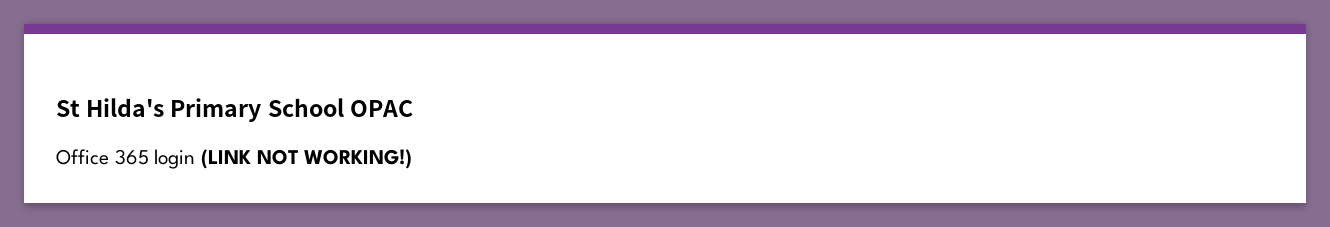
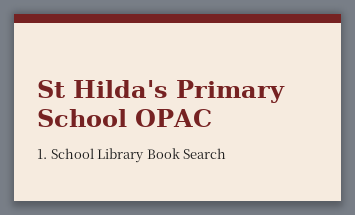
- Office 365 login (LINK NOT WORKING!)
+ 1. School Library Book Search

